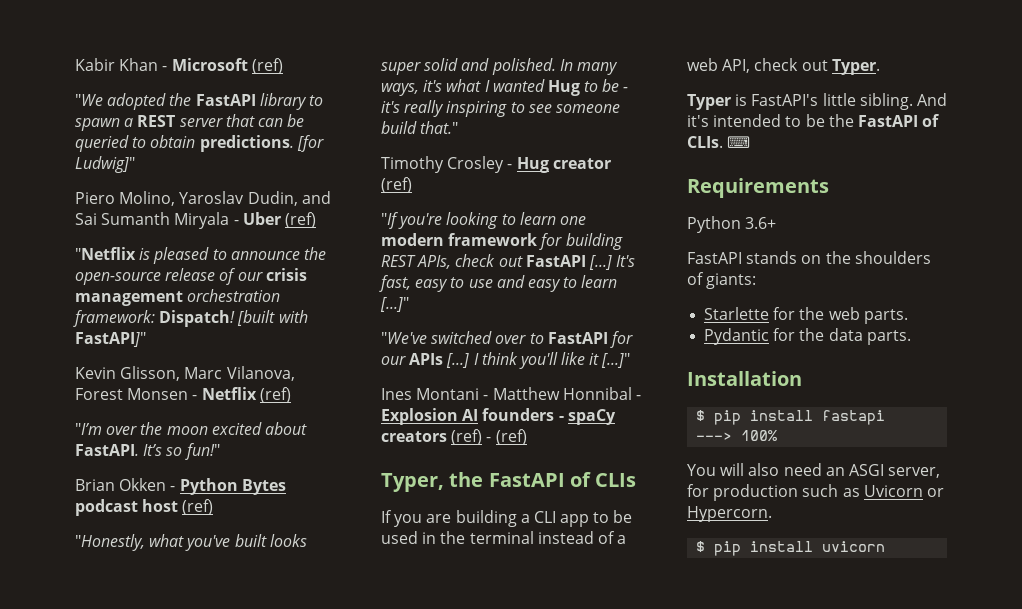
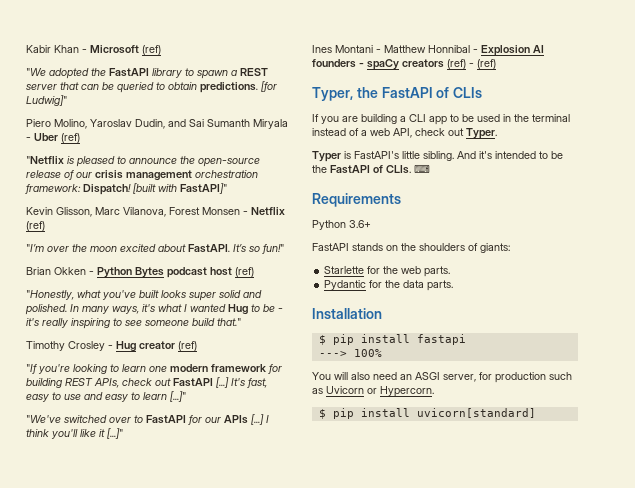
- $ pip install uvicorn
+ $ pip install uvicorn[standard]

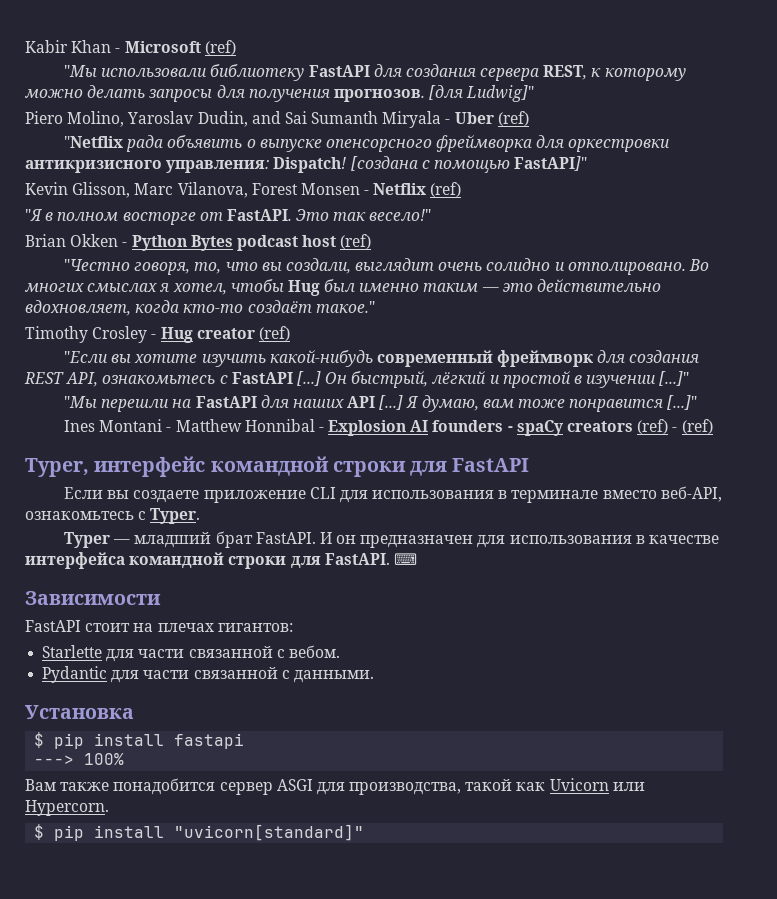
- "We adopted the FastAPI library to spawn a REST server that can be queried to obtain predictions. [for Ludwig]"
+ "Мы использовали библиотеку FastAPI для создания сервера REST, к которому можно делать запросы для получения прогнозов. [для Ludwig]"
- "Netflix is pleased to announce the open-source release of our crisis management orchestration framework: Dispatch! [built with FastAPI]"
+ "Netflix рада объявить о выпуске опенсорсного фреймворка для оркестровки антикризисного управления: Dispatch! [создана с помощью FastAPI]"
- "I’m over the moon excited about FastAPI. It’s so fun!"
+ "Я в полном восторге от FastAPI. Это так весело!"
- "Honestly, what you've built looks super solid and polished. In many ways, it's what I wanted Hug to be - it's really inspiring to see someone build that."
+ "Честно говоря, то, что вы создали, выглядит очень солидно и отполировано. Во многих смыслах я хотел, чтобы Hug был именно таким — это действительно вдохновляет, когда кто-то создаёт такое."
- "If you're looking to learn one modern framework for building REST APIs, check out FastAPI [...] It's fast, easy to use and easy to learn [...]"
- "We've switched over to FastAPI for our APIs [...] I think you'll like it [...]"
+ "Если вы хотите изучить какой-нибудь современный фреймворк для создания REST API, ознакомьтесь с FastAPI [...] Он быстрый, лёгкий и простой в изучении [...]"
+ "Мы перешли на FastAPI для наших API [...] Я думаю, вам тоже понравится [...]"
- Typer, the FastAPI of CLIs
- If you are building a CLI app to be used in the terminal instead of a web API, check out Typer.
- Typer is FastAPI's little sibling. And it's intended to be the FastAPI of CLIs. ⌨
- Requirements
- Python 3.6+
- FastAPI stands on the shoulders of giants:
- Starlette for the web parts.
- Pydantic for the data parts.
- Installation
+ Typer, интерфейс командной строки для FastAPI
+ Если вы создаете приложение CLI для использования в терминале вместо веб-API, ознакомьтесь с Typer.
+ Typer — младший брат FastAPI. И он предназначен для использования в качестве интерфейса командной строки для FastAPI. ⌨
+ Зависимости
+ FastAPI стоит на плечах гигантов:
+ Starlette для части связанной с вебом.
+ Pydantic для части связанной с данными.
+ Установка
- You will also need an ASGI server, for production such as Uvicorn or Hypercorn.
+ Вам также понадобится сервер ASGI для производства, такой как Uvicorn или Hypercorn.
- $ pip install uvicorn[standard]
+ $ pip install "uvicorn[standard]"

